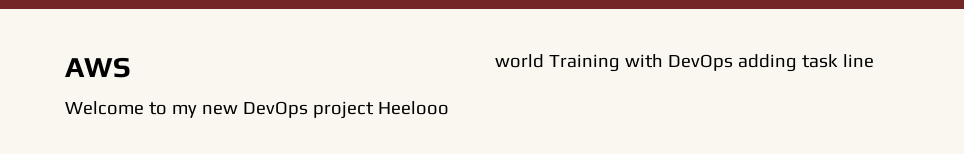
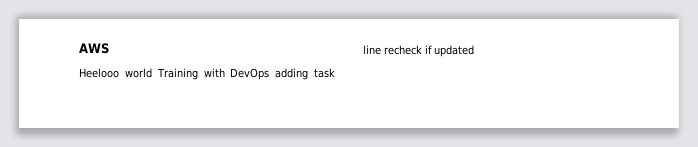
- Welcome to my new DevOps project Heelooo world Training with DevOps adding task line
+ Heelooo world Training with DevOps adding task line recheck if updated

